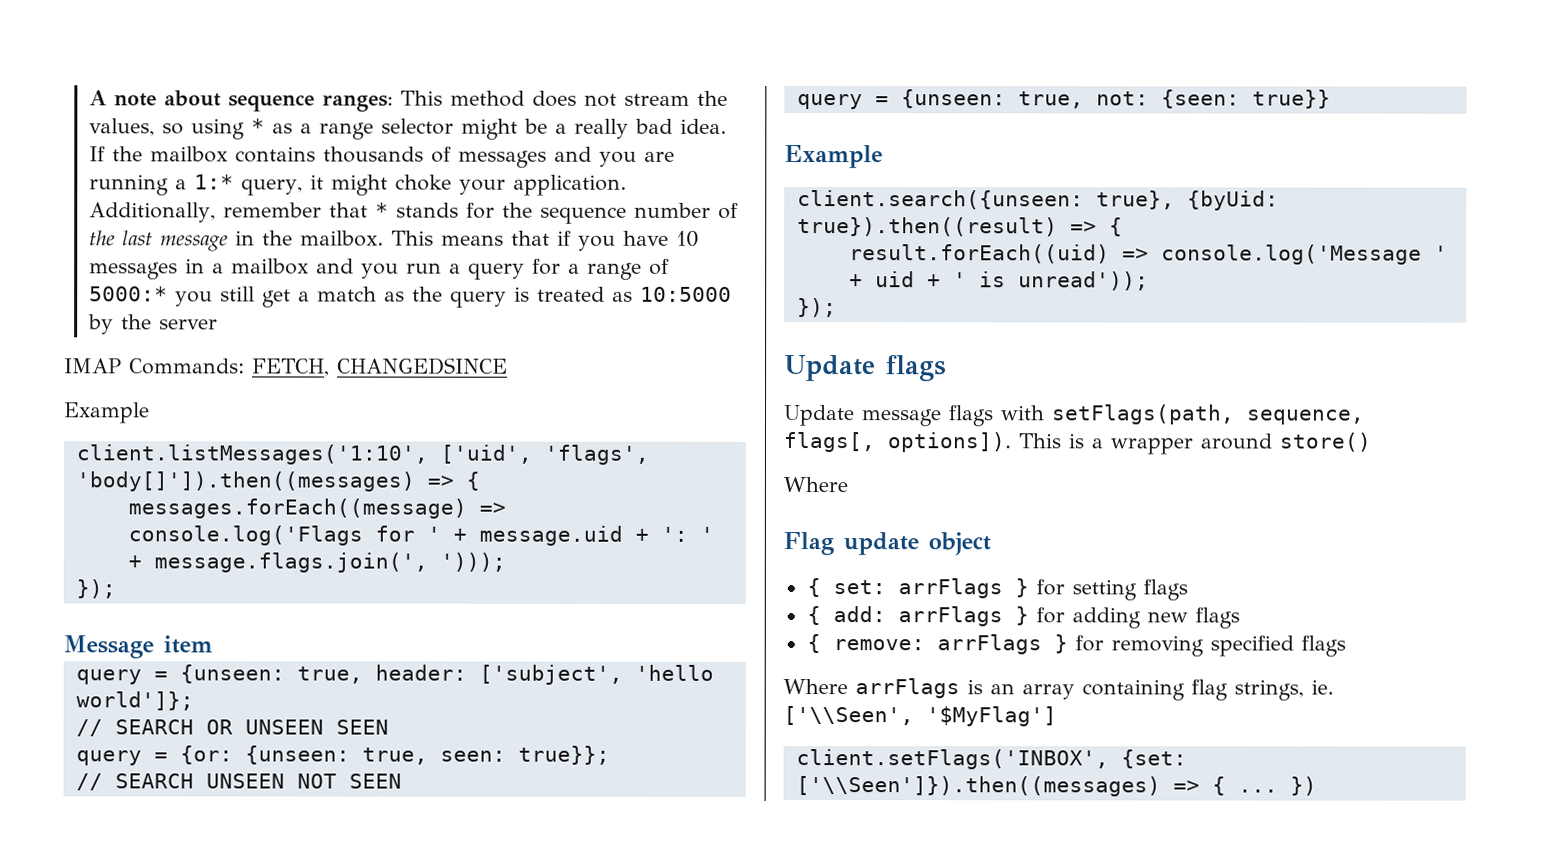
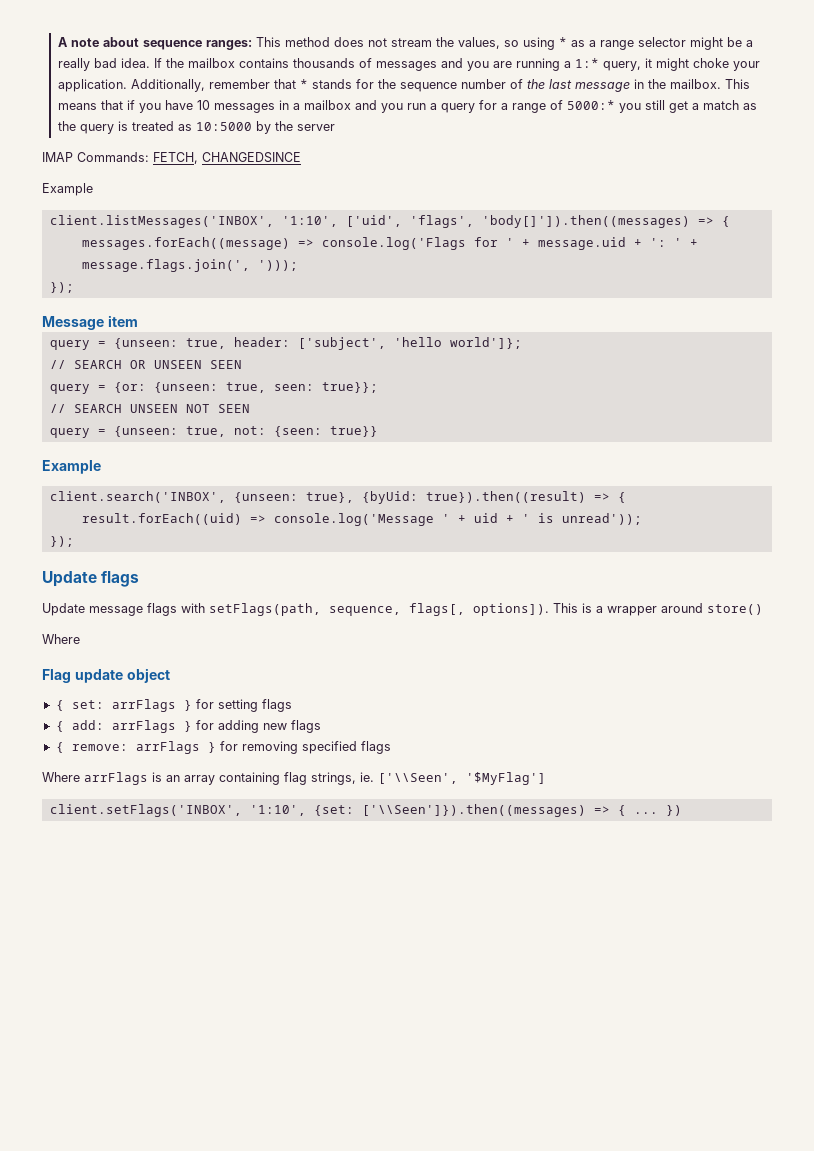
- client.listMessages('1:10', ['uid', 'flags', 'body[]']).then((messages) => {
+ client.listMessages('INBOX', '1:10', ['uid', 'flags', 'body[]']).then((messages) => {
- client.search({unseen: true}, {byUid: true}).then((result) => {
+ client.search('INBOX', {unseen: true}, {byUid: true}).then((result) => {
- client.setFlags('INBOX', {set: ['\\Seen']}).then((messages) => { ...
+ client.setFlags('INBOX', '1:10', {set: ['\\Seen']}).then((messages) => { ...

